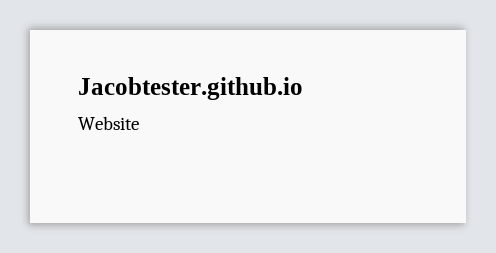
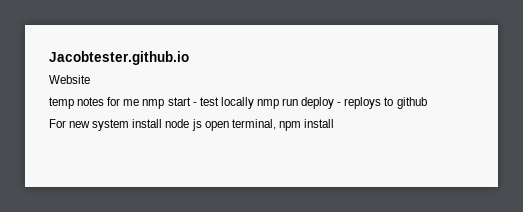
+ temp notes for me nmp start - test locally nmp run deploy - reploys to github
+ For new system install node js open terminal, npm install

